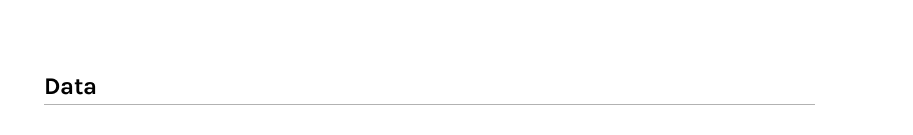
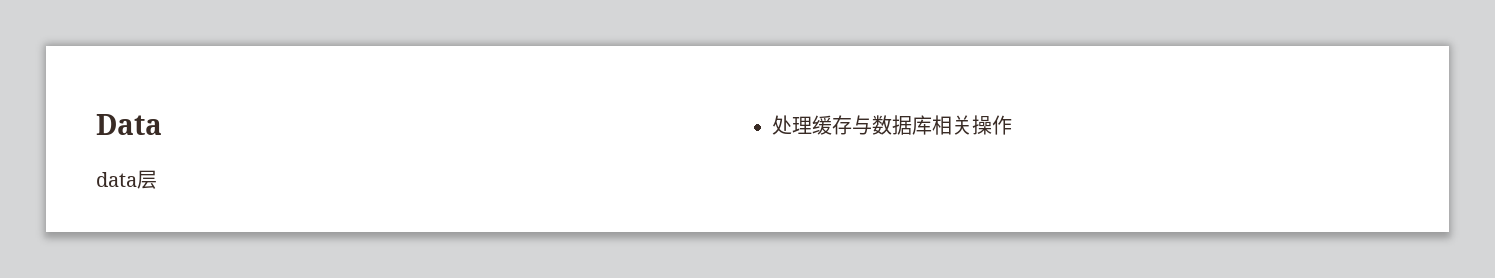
+ data层
+ 处理缓存与数据库相关操作

